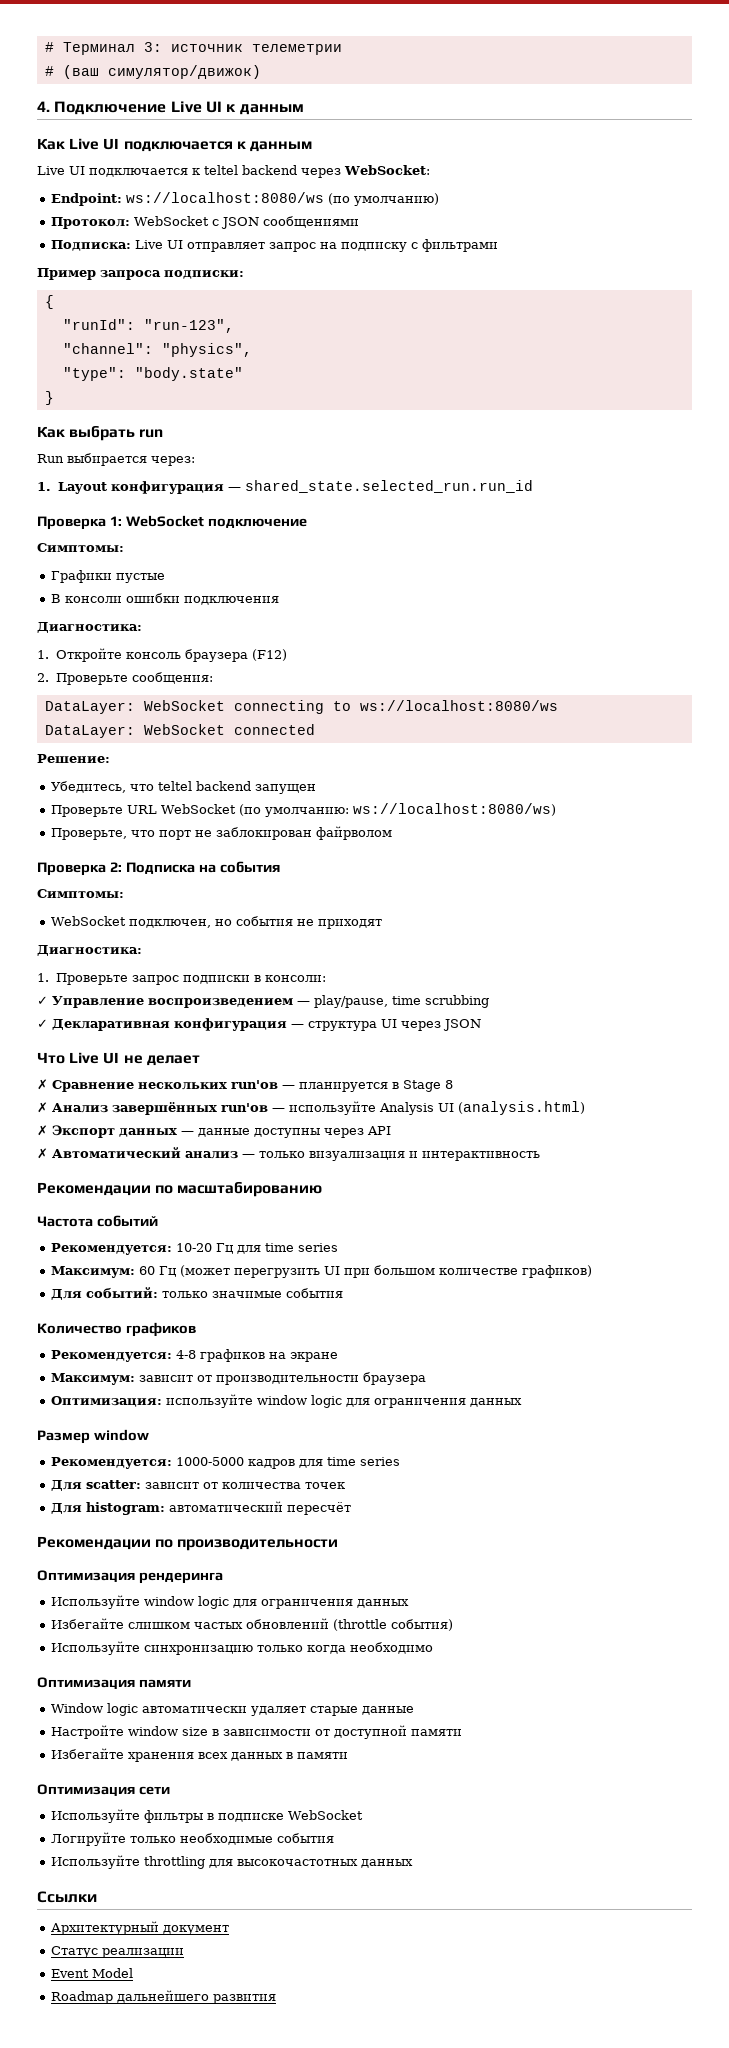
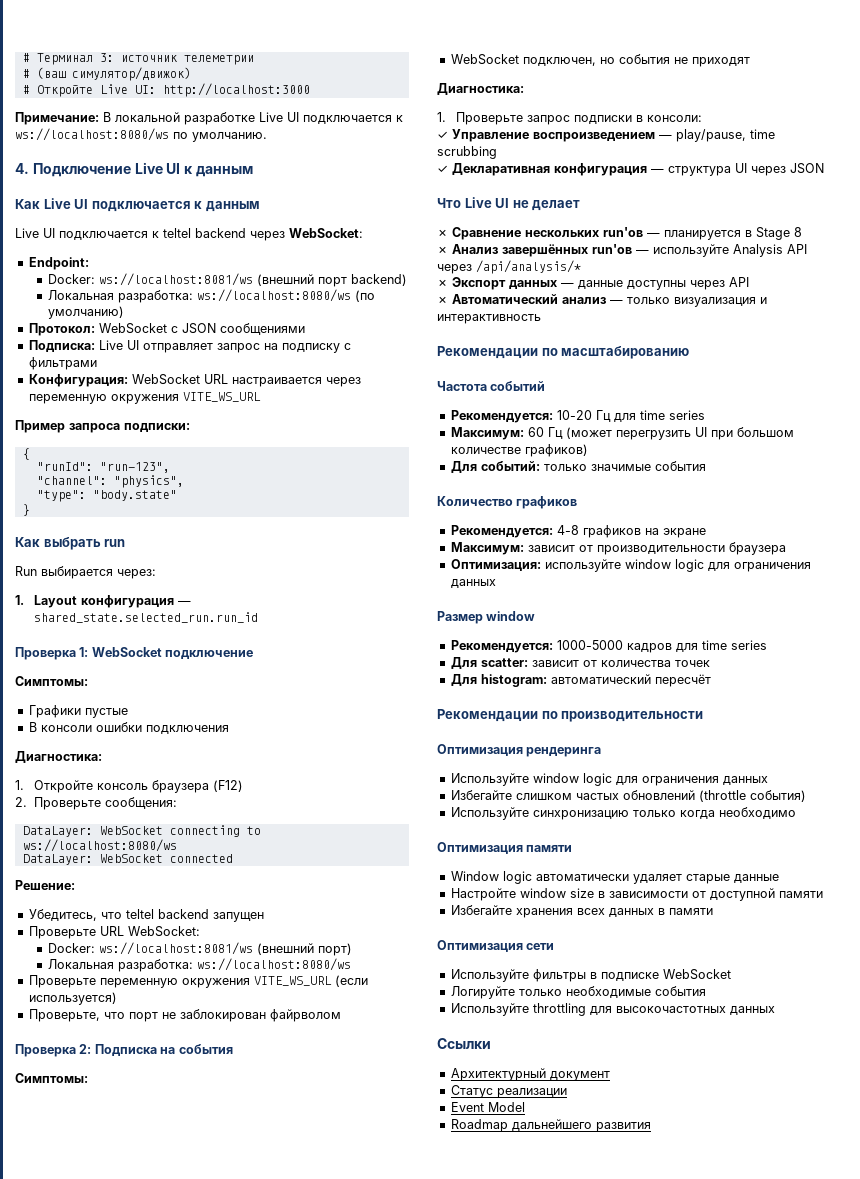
+ # Откройте Live UI: http://localhost:3000
+ Примечание: В локальной разработке Live UI подключается к ws://localhost:8080/ws по умолчанию.
- Endpoint: ws://localhost:8080/ws (по умолчанию)
+ Endpoint:
+ Docker: ws://localhost:8081/ws (внешний порт backend)
+ Локальная разработка: ws://localhost:8080/ws (по умолчанию)
+ Конфигурация: WebSocket URL настраивается через переменную окружения VITE_WS_URL
- Проверьте URL WebSocket (по умолчанию: ws://localhost:8080/ws)
+ Проверьте URL WebSocket:
+ Docker: ws://localhost:8081/ws (внешний порт)
+ Локальная разработка: ws://localhost:8080/ws
+ Проверьте переменную окружения VITE_WS_URL (если используется)
- ✗ Анализ завершённых run'ов — используйте Analysis UI (analysis.html)
+ ✗ Анализ завершённых run'ов — используйте Analysis API через /api/analysis/*

